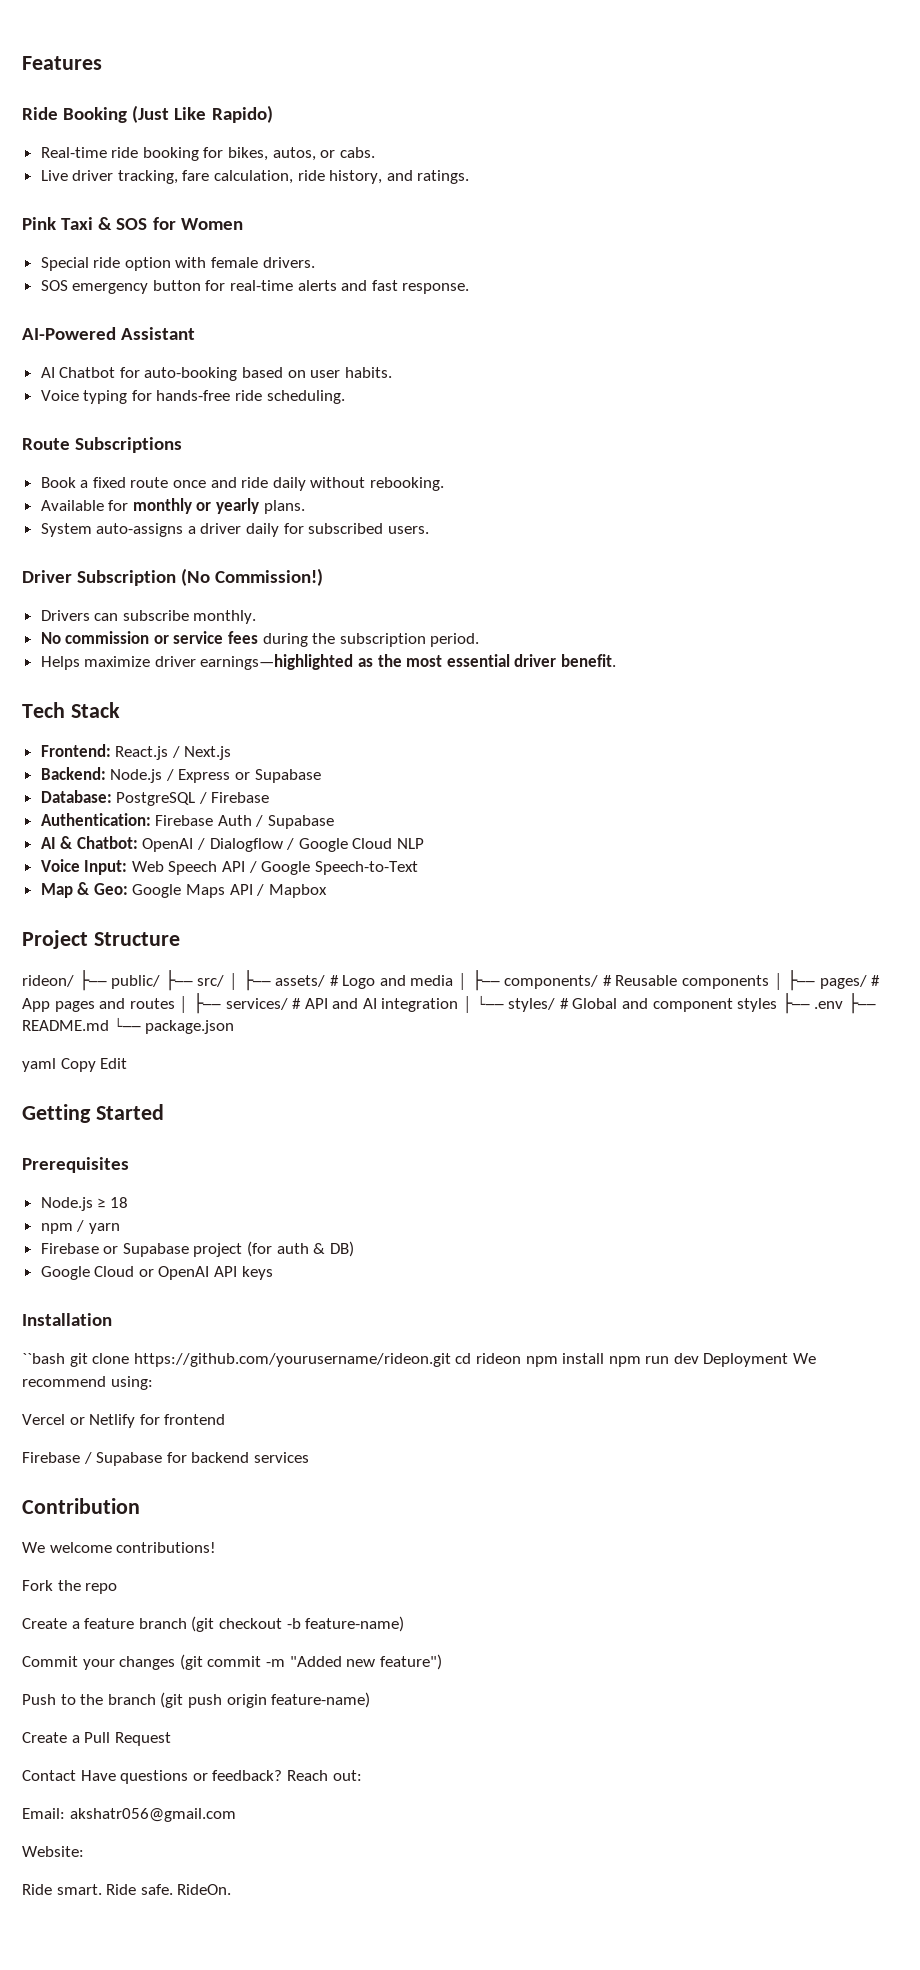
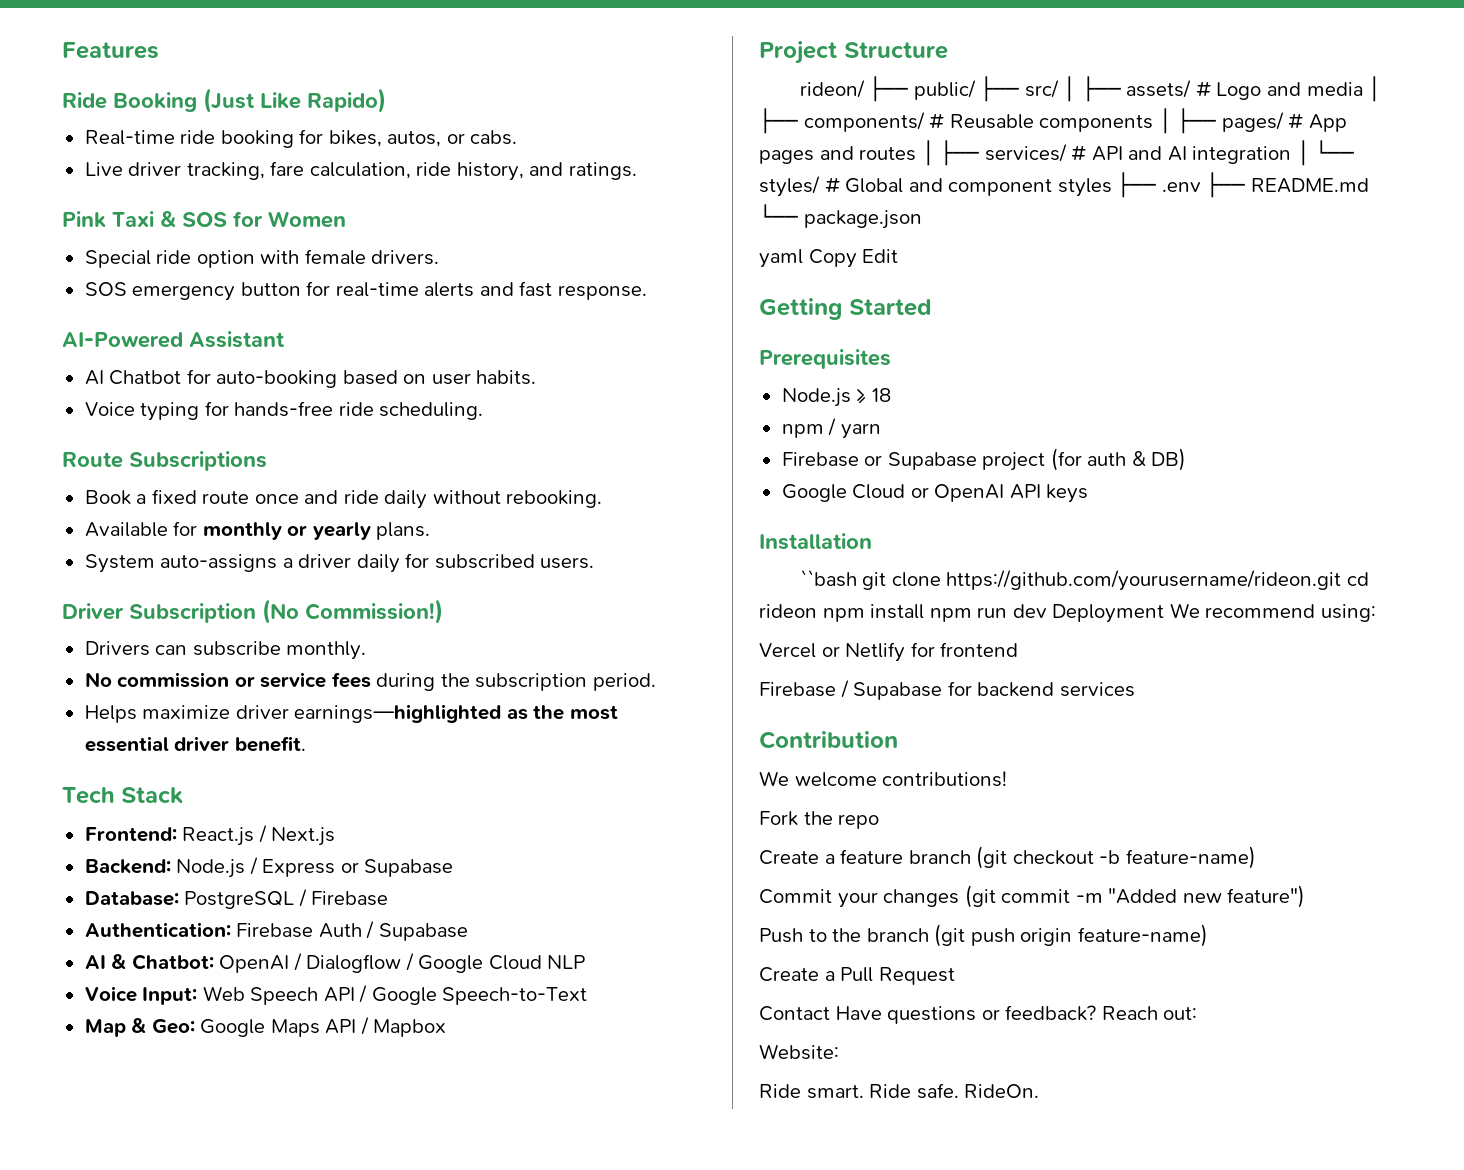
- Email: akshatr056@gmail.com

